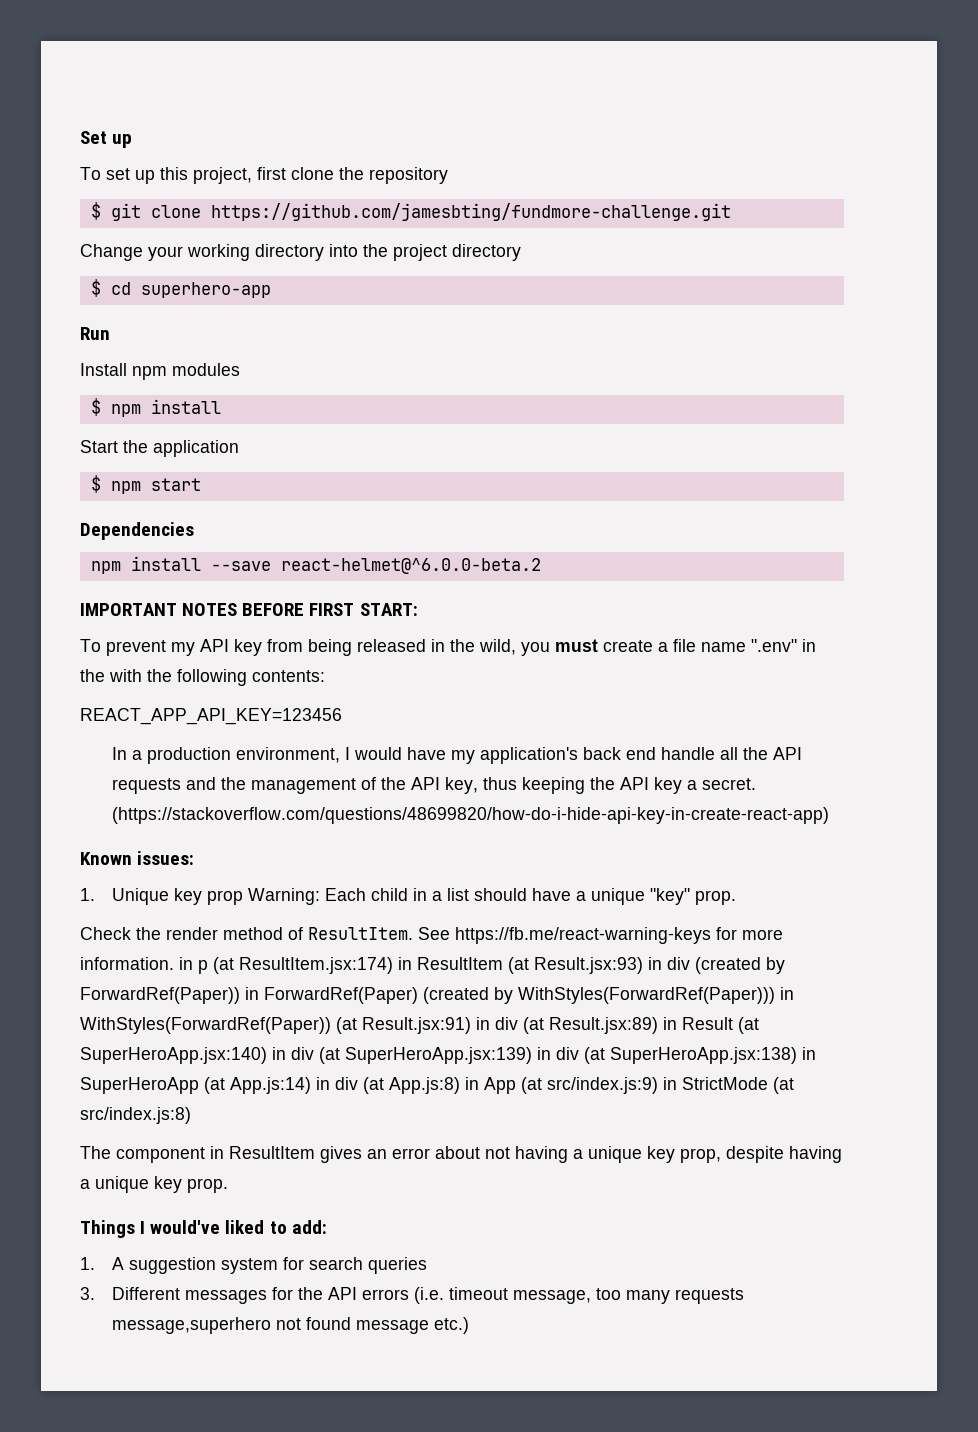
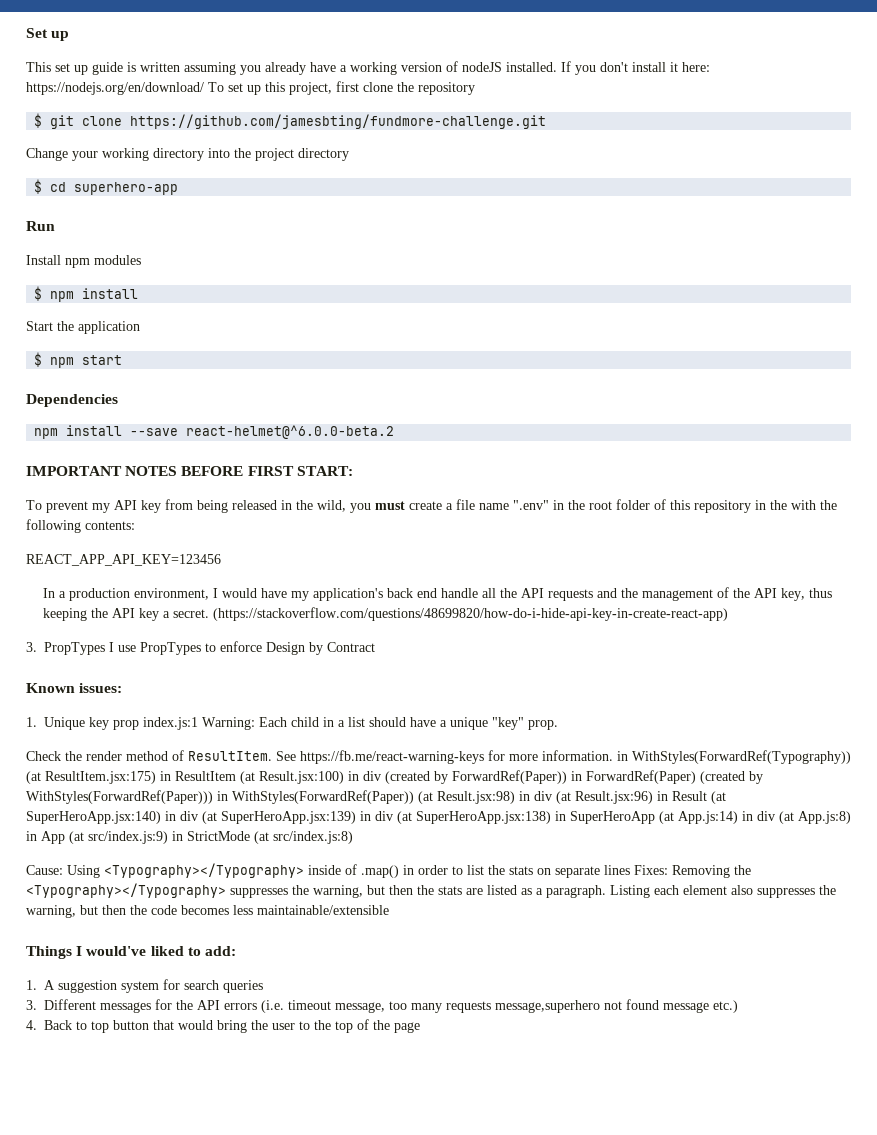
- To set up this project, first clone the repository
+ This set up guide is written assuming you already have a working version of nodeJS installed. If you don't install it here: https://nodejs.org/en/download/ To set up this project, first clone the repository
- To prevent my API key from being released in the wild, you must create a file name ".env" in the with the following contents:
+ To prevent my API key from being released in the wild, you must create a file name ".env" in the root folder of this repository in the with the following contents:
+ 3. PropTypes I use PropTypes to enforce Design by Contract
- 1. Unique key prop Warning: Each child in a list should have a unique "key" prop.
+ 1. Unique key prop index.js:1 Warning: Each child in a list should have a unique "key" prop.
- See https://fb.me/react-warning-keys for more information. in p (at ResultItem.jsx:174) in ResultItem (at Result.jsx:93) in div (created by ForwardRef(Paper)) in ForwardRef(Paper) (created by WithStyles(ForwardRef(Paper))) in WithStyles(ForwardRef(Paper)) (at Result.jsx:91) in div (at Result.jsx:89) in Result (at SuperHeroApp.jsx:140) in div (at SuperHeroApp.jsx:139) in div (at SuperHeroApp.jsx:138) in SuperHeroApp (at App.js:14) in div (at App.js:8) in App (at src/index.js:9) in StrictMode (at src/index.js:8)
+ See https://fb.me/react-warning-keys for more information. in WithStyles(ForwardRef(Typography)) (at ResultItem.jsx:175) in ResultItem (at Result.jsx:100) in div (created by ForwardRef(Paper)) in ForwardRef(Paper) (created by WithStyles(ForwardRef(Paper))) in WithStyles(ForwardRef(Paper)) (at Result.jsx:98) in div (at Result.jsx:96) in Result (at SuperHeroApp.jsx:140) in div (at SuperHeroApp.jsx:139) in div (at SuperHeroApp.jsx:138) in SuperHeroApp (at App.js:14) in div (at App.js:8) in App (at src/index.js:9) in StrictMode (at src/index.js:8)
- The component in ResultItem gives an error about not having a unique key prop, despite having a unique key prop.
+ Cause: Using <Typography></Typography> inside of .map() in order to list the stats on separate lines Fixes: Removing the <Typography></Typography> suppresses the warning, but then the stats are listed as a paragraph. Listing each element also suppresses the warning, but then the code becomes less maintainable/extensible
+ 4. Back to top button that would bring the user to the top of the page

